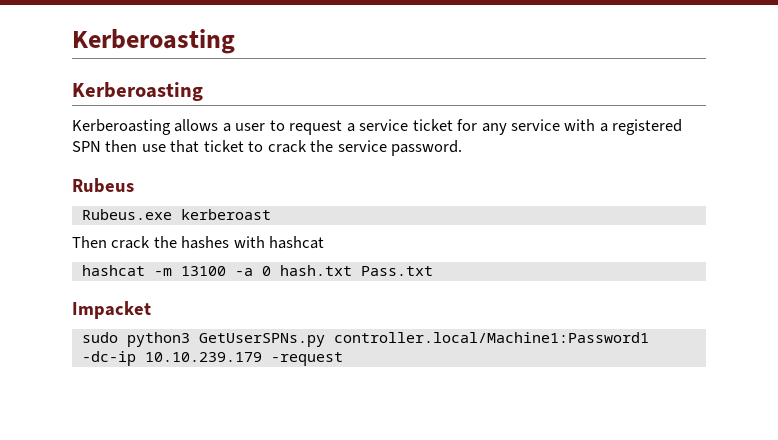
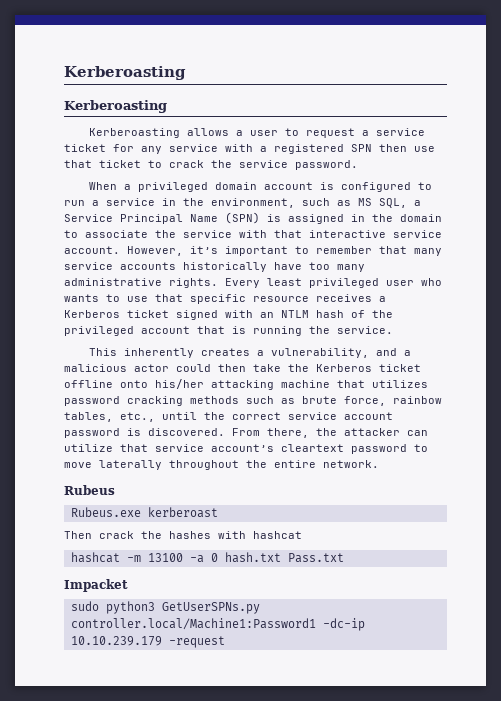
+ When a privileged domain account is configured to run a service in the environment, such as MS SQL, a Service Principal Name (SPN) is assigned in the domain to associate the service with that interactive service account. However, it’s important to remember that many service accounts historically have too many administrative rights. Every least privileged user who wants to use that specific resource receives a Kerberos ticket signed with an NTLM hash of the privileged account that is running the service.
+ This inherently creates a vulnerability, and a malicious actor could then take the Kerberos ticket offline onto his/her attacking machine that utilizes password cracking methods such as brute force, rainbow tables, etc., until the correct service account password is discovered. From there, the attacker can utilize that service account’s cleartext password to move laterally throughout the entire network.

